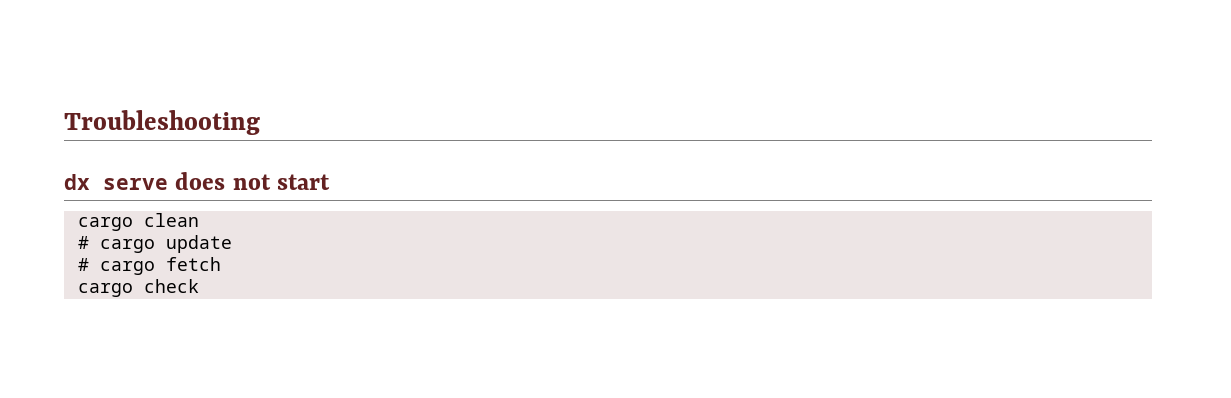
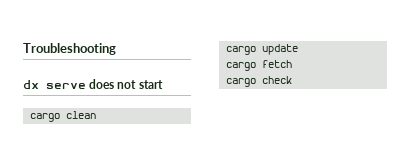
- # cargo update
+ cargo update
- # cargo fetch
+ cargo fetch

